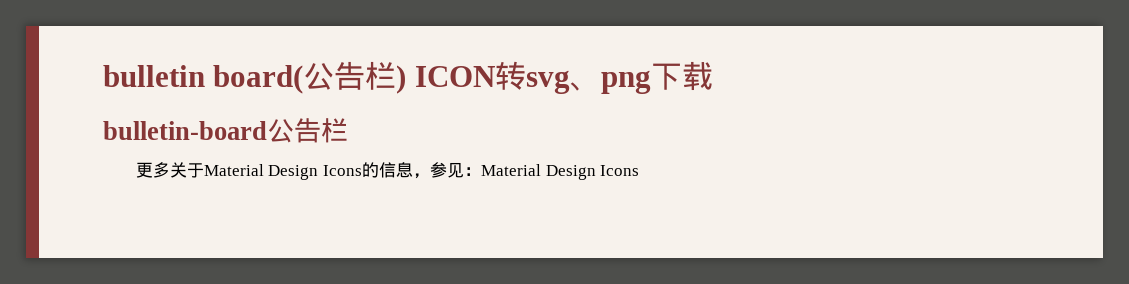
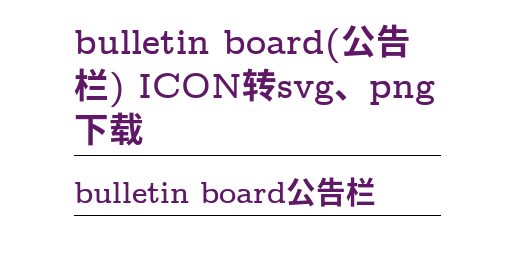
- bulletin-board公告栏
- 更多关于Material Design Icons的信息，参见：Material Design Icons
+ bulletin board公告栏

